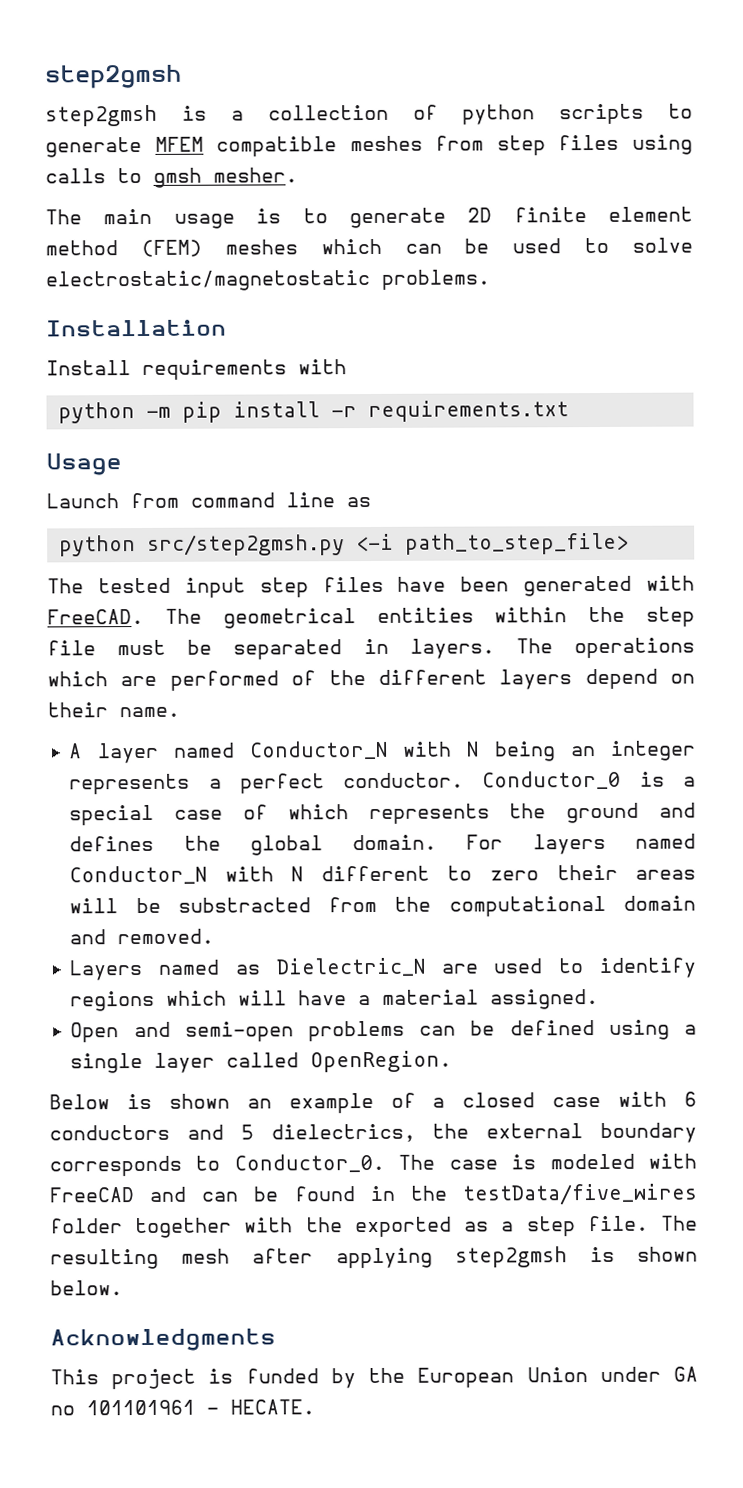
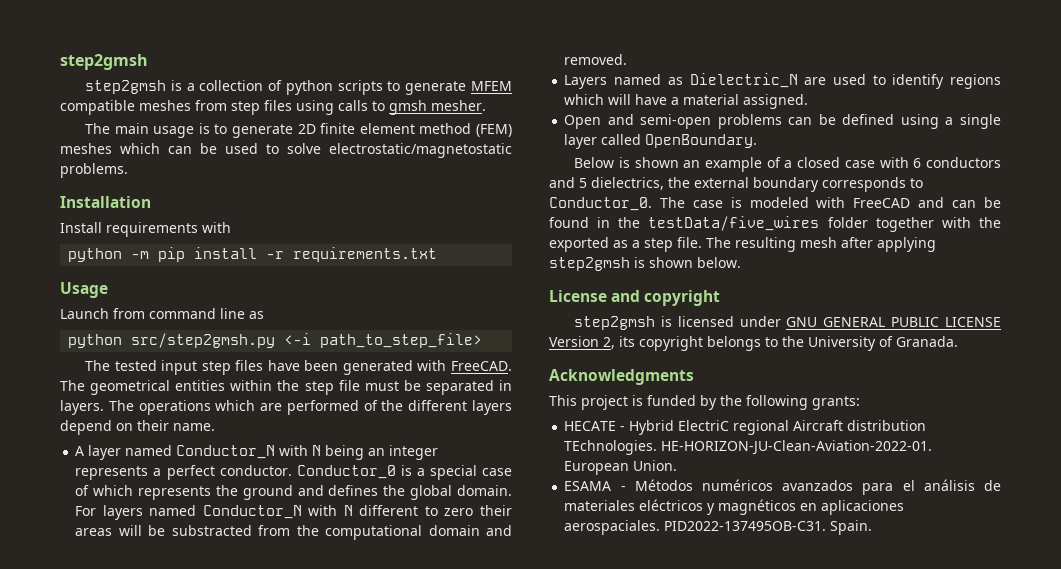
- Open and semi-open problems can be defined using a single layer called OpenRegion.
+ Open and semi-open problems can be defined using a single layer called OpenBoundary.
+ License and copyright
+ step2gmsh is licensed under GNU GENERAL PUBLIC LICENSE Version 2, its copyright belongs to the University of Granada.
- This project is funded by the European Union under GA no 101101961 - HECATE.
+ This project is funded by the following grants:
+ HECATE - Hybrid ElectriC regional Aircraft distribution TEchnologies. HE-HORIZON-JU-Clean-Aviation-2022-01. European Union.
+ ESAMA - Métodos numéricos avanzados para el análisis de materiales eléctricos y magnéticos en aplicaciones aerospaciales. PID2022-137495OB-C31. Spain.

